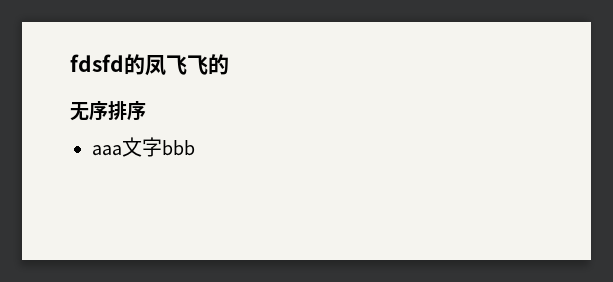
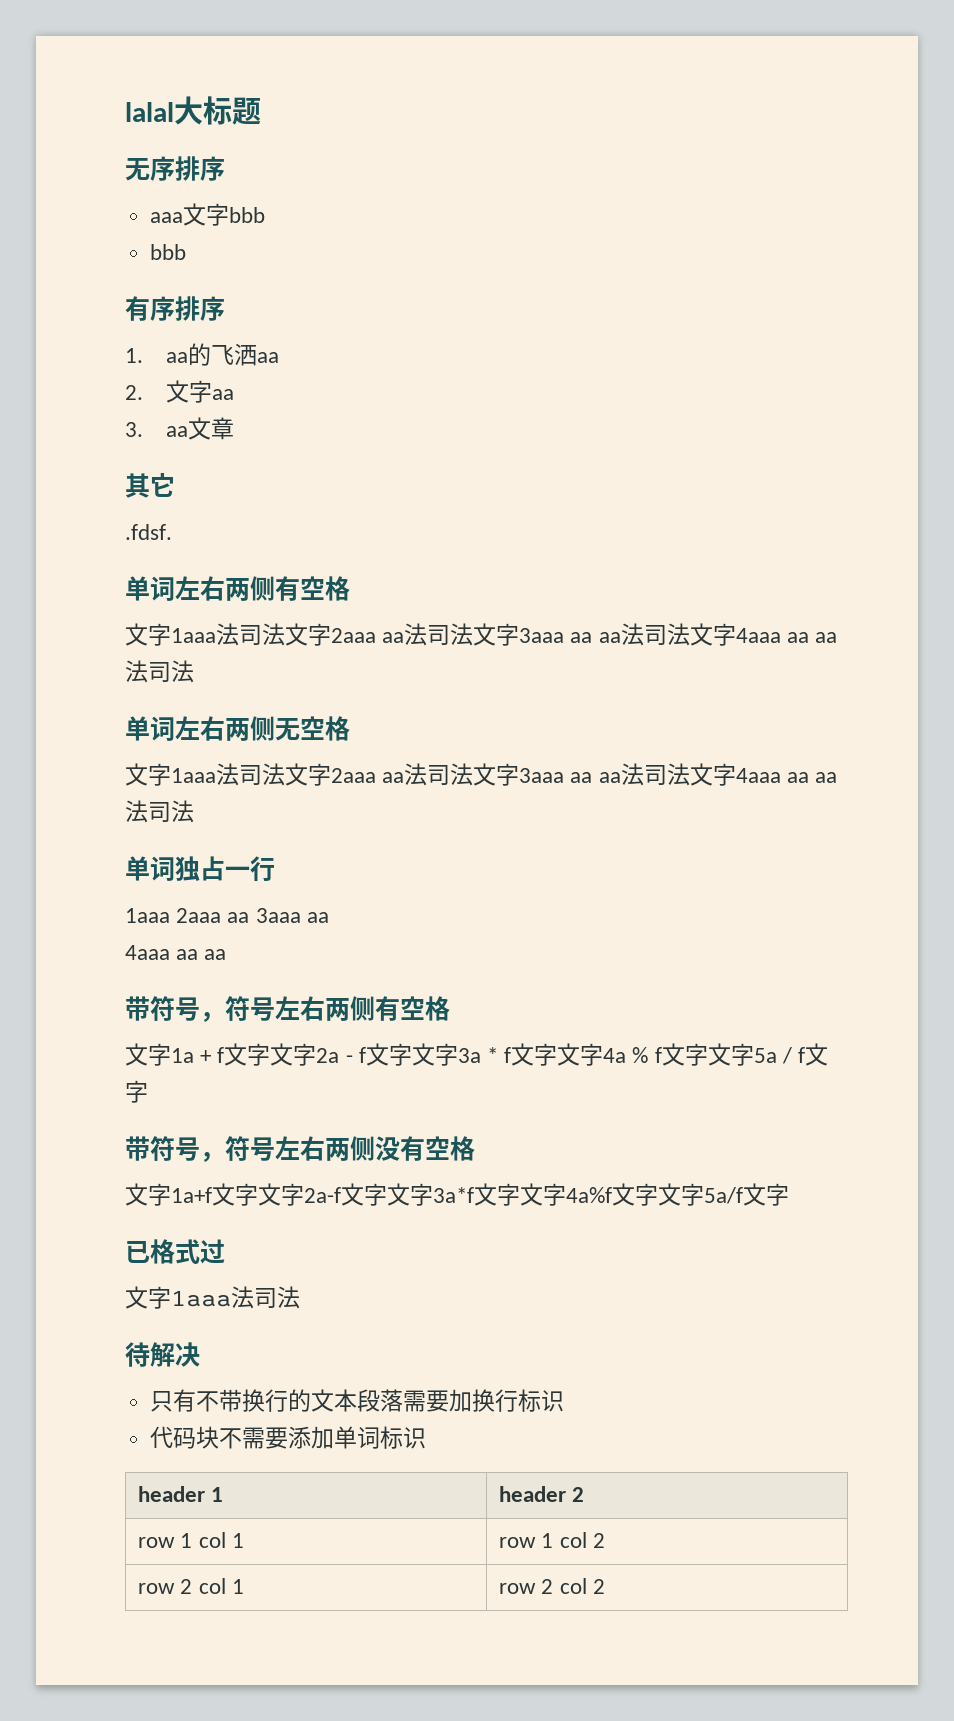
- fdsfd的凤飞飞的
+ lalal大标题
  aaa文字bbb
+ bbb
+ 有序排序
+ 1. aa的飞洒aa
+ 2.文字aa
+ 3. aa文章
+ 其它
+ .fdsf.
+ 单词左右两侧有空格
+ 文字1aaa法司法文字2aaa aa法司法文字3aaa aa aa法司法文字4aaa aa aa法司法
+ 单词左右两侧无空格
+ 文字1aaa法司法文字2aaa aa法司法文字3aaa aa aa法司法文字4aaa aa aa法司法
+ 单词独占一行
+ 1aaa 2aaa aa 3aaa aa
+ 4aaa aa aa
+ 带符号，符号左右两侧有空格
+ 文字1a + f文字文字2a - f文字文字3a * f文字文字4a % f文字文字5a / f文字
+ 带符号，符号左右两侧没有空格
+ 文字1a+f文字文字2a-f文字文字3a*f文字文字4a%f文字文字5a/f文字
+ 已格式过
+ 文字1aaa法司法
+ 待解决
+ 只有不带换行的文本段落需要加换行标识
+ 代码块不需要添加单词标识
+ header 1 | header 2
+ row 1 col 1 | row 1 col 2
+ row 2 col 1 | row 2 col 2

